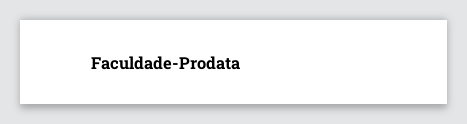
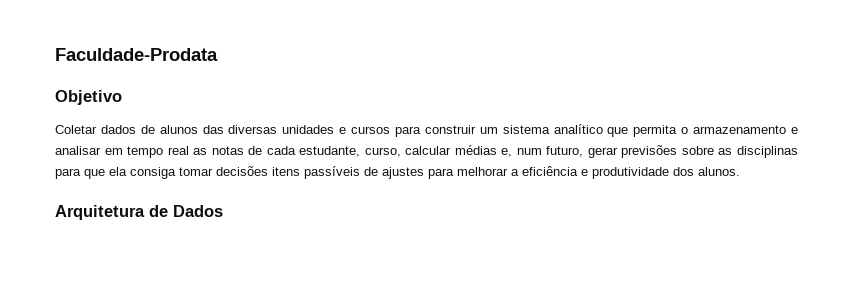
+ Objetivo
+ Coletar dados de alunos das diversas unidades e cursos para construir um sistema analítico que permita o armazenamento e analisar em tempo real as notas de cada estudante, curso, calcular médias e, num futuro, gerar previsões sobre as disciplinas para que ela consiga tomar decisões itens passíveis de ajustes para melhorar a eficiência e produtividade dos alunos.
+ Arquitetura de Dados

